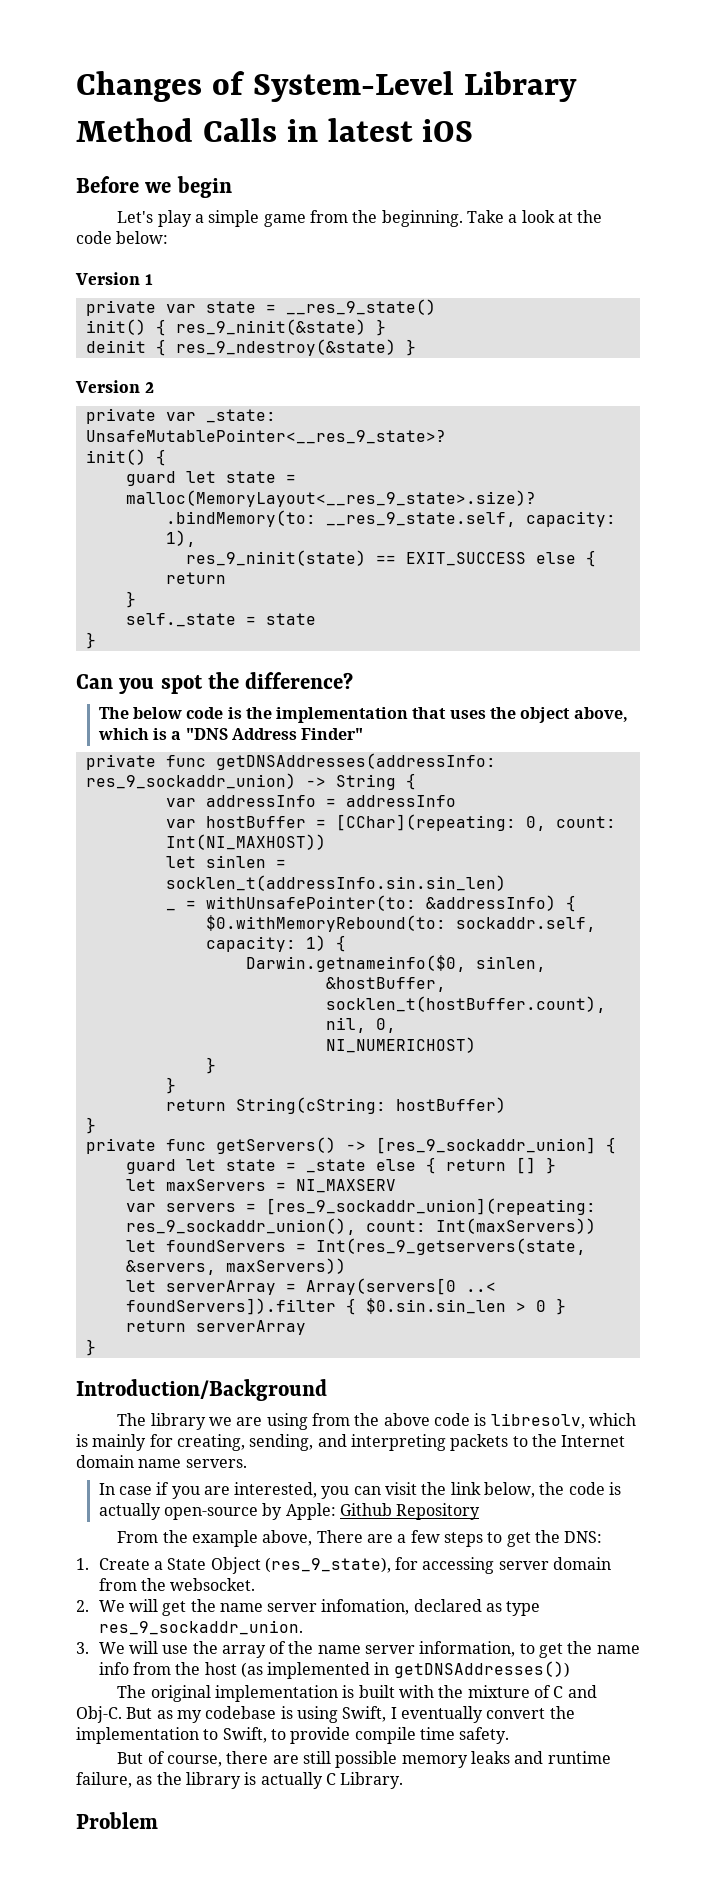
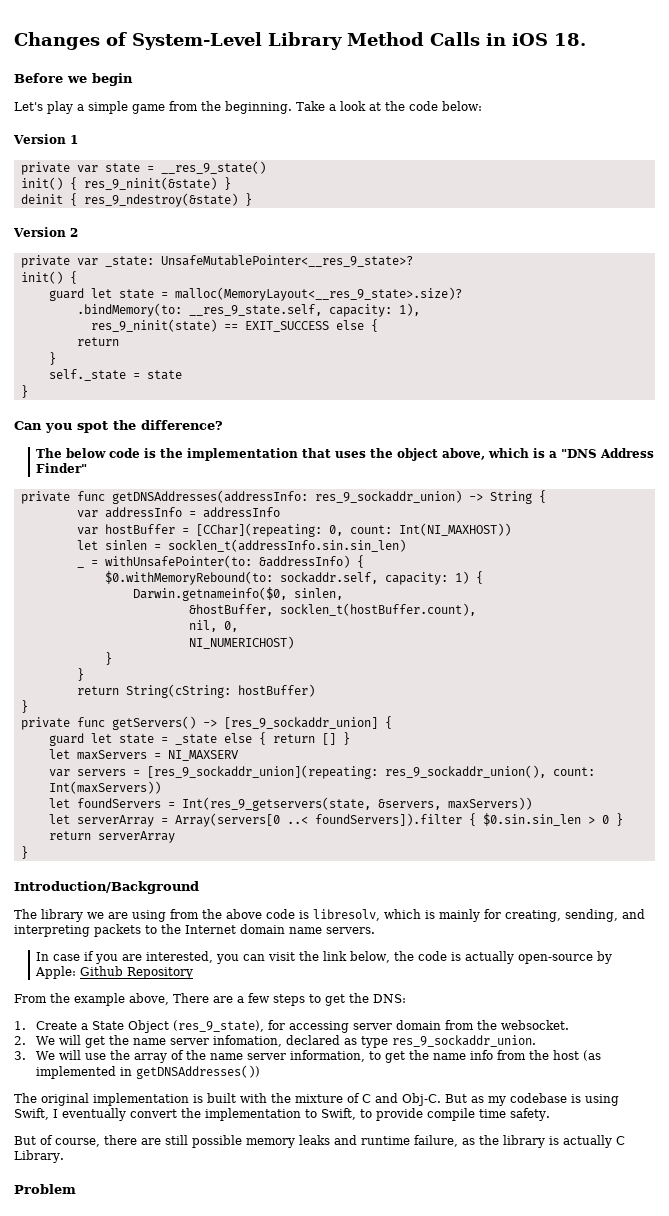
- Changes of System-Level Library Method Calls in latest iOS
+ Changes of System-Level Library Method Calls in iOS 18.

